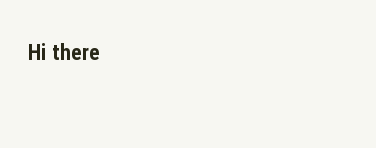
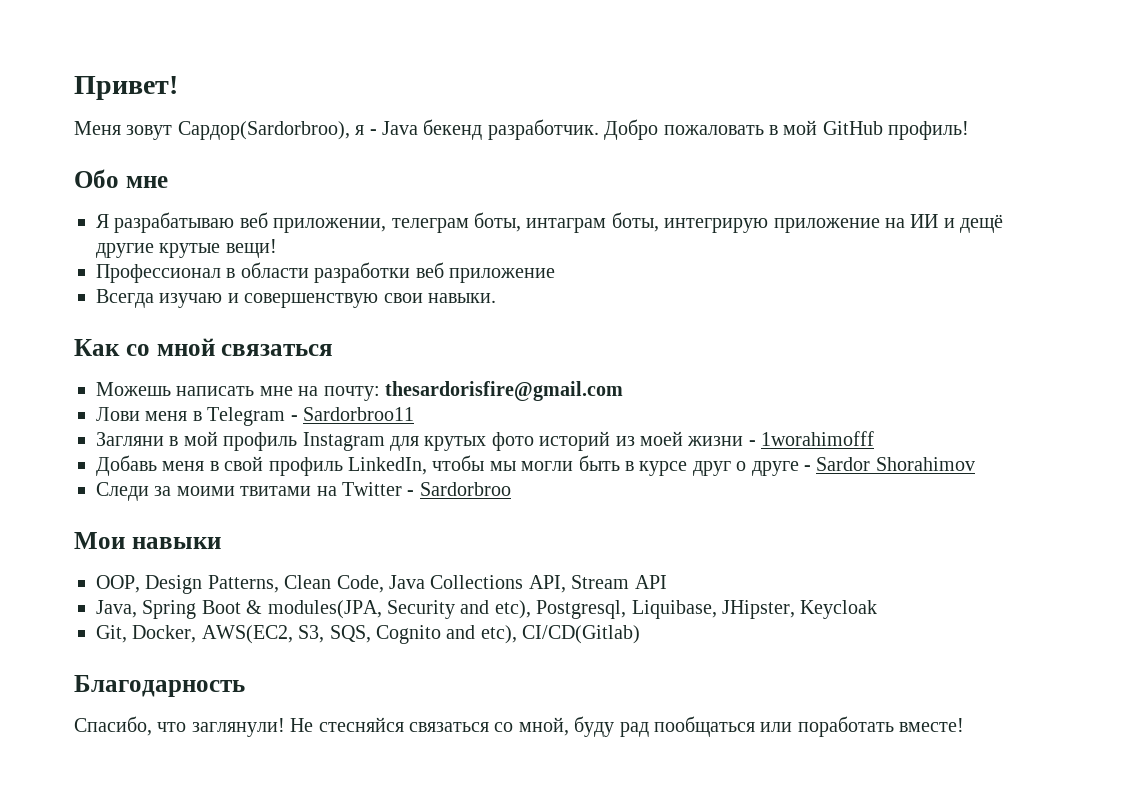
- Hi there
+ Привет!
+ Меня зовут Сардор(Sardorbroo), я - Java бекенд разработчик. Добро пожаловать в мой GitHub профиль!
+ Обо мне
+ Я разрабатываю веб приложении, телеграм боты, интаграм боты, интегрирую приложение на ИИ и дещё другие крутые вещи!
+ Профессионал в области разработки веб приложение
+ Всегда изучаю и совершенствую свои навыки.
+ Как со мной связаться
+ Можешь написать мне на почту: thesardorisfire@gmail.com
+ Лови меня в Telegram - Sardorbroo11
+ Загляни в мой профиль Instagram для крутых фото историй из моей жизни - 1worahimofff
+ Добавь меня в свой профиль LinkedIn, чтобы мы могли быть в курсе друг о друге - Sardor Shorahimov
+ Следи за моими твитами на Twitter - Sardorbroo
+ Мои навыки
+ OOP, Design Patterns, Clean Code, Java Collections API, Stream API
+ Java, Spring Boot & modules(JPA, Security and etc), Postgresql, Liquibase, JHipster, Keycloak
+ Git, Docker, AWS(EC2, S3, SQS, Cognito and etc), CI/CD(Gitlab)
+ Благодарность
+ Спасибо, что заглянули! Не стесняйся связаться со мной, буду рад пообщаться или поработать вместе!

